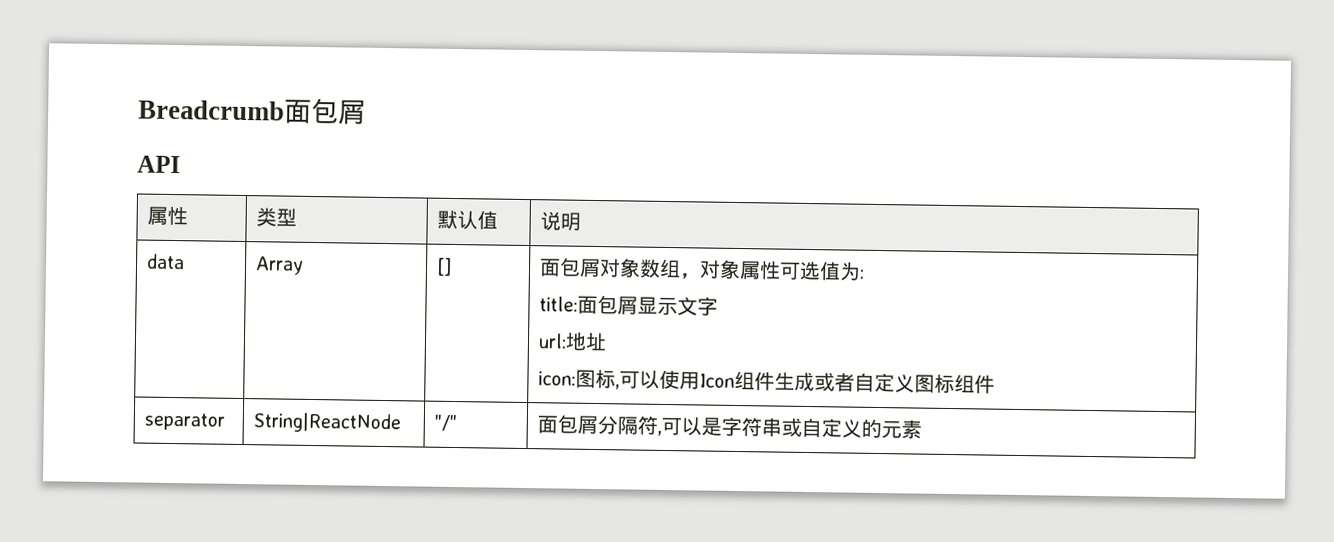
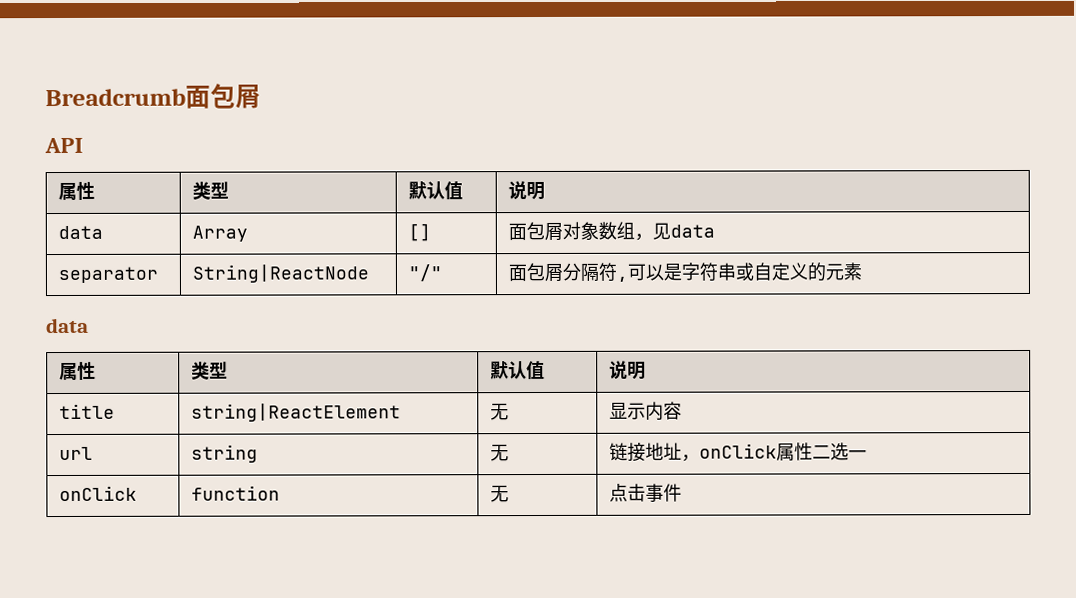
- data | Array | [] | 面包屑对象数组，对象属性可选值为:
- title:面包屑显示文字
- url:地址
- icon:图标,可以使用Icon组件生成或者自定义图标组件
+ data | Array | [] | 面包屑对象数组，见data
  separator | String|ReactNode | "/" | 面包屑分隔符,可以是字符串或自定义的元素
+ data
+ 属性 | 类型 | 默认值 | 说明
+ title | string|ReactElement | 无 | 显示内容
+ url | string | 无 | 链接地址，onClick属性二选一
+ onClick | function | 无 | 点击事件

